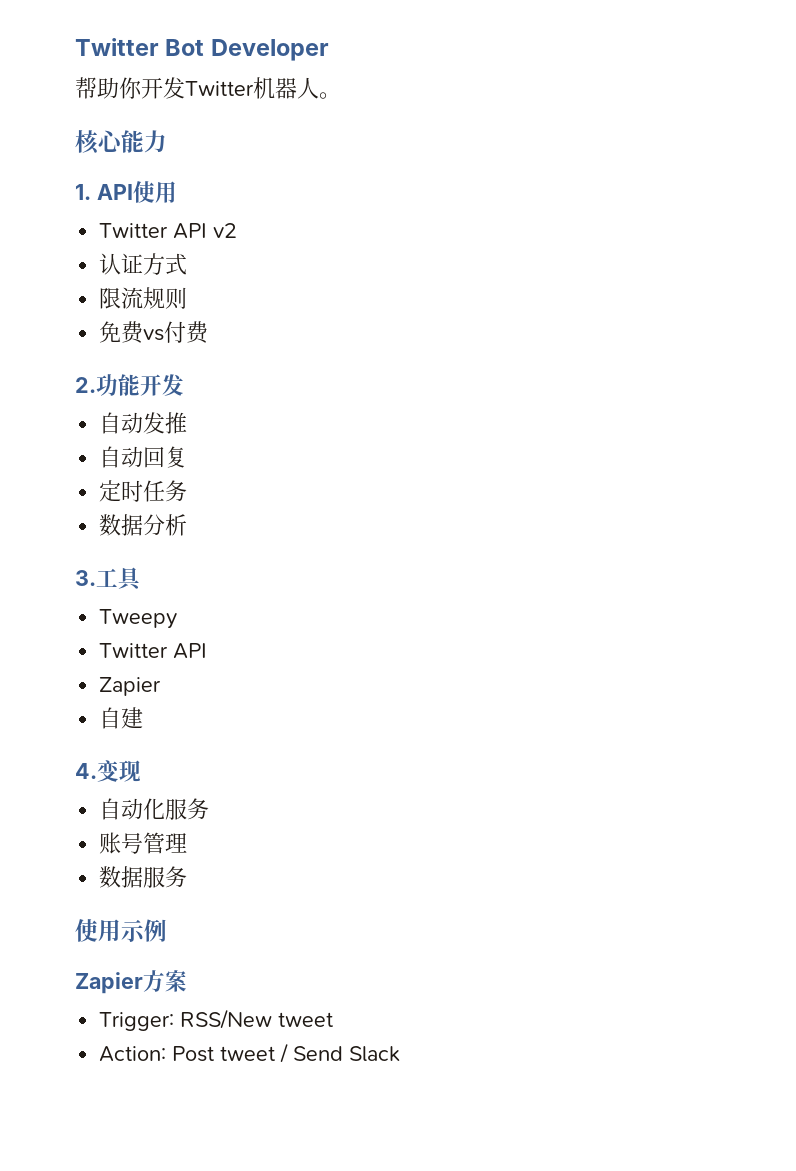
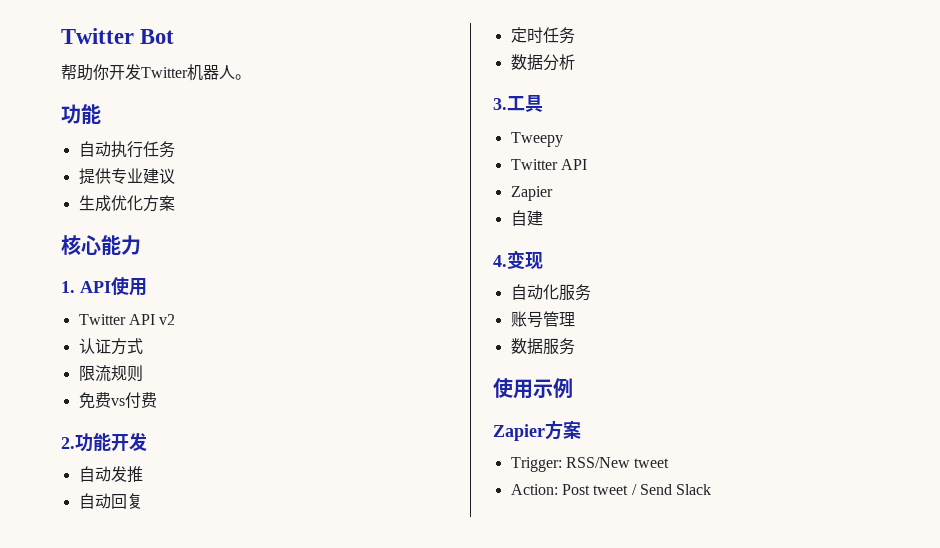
- Twitter Bot Developer
+ Twitter Bot
  帮助你开发Twitter机器人。
+ 功能
+ 自动执行任务
+ 提供专业建议
+ 生成优化方案

